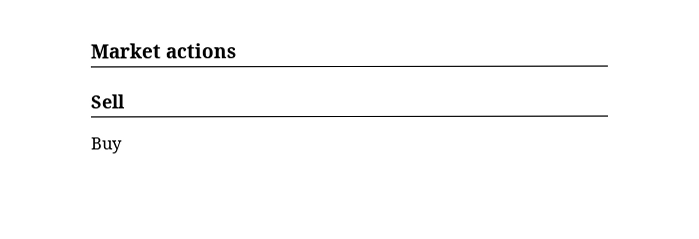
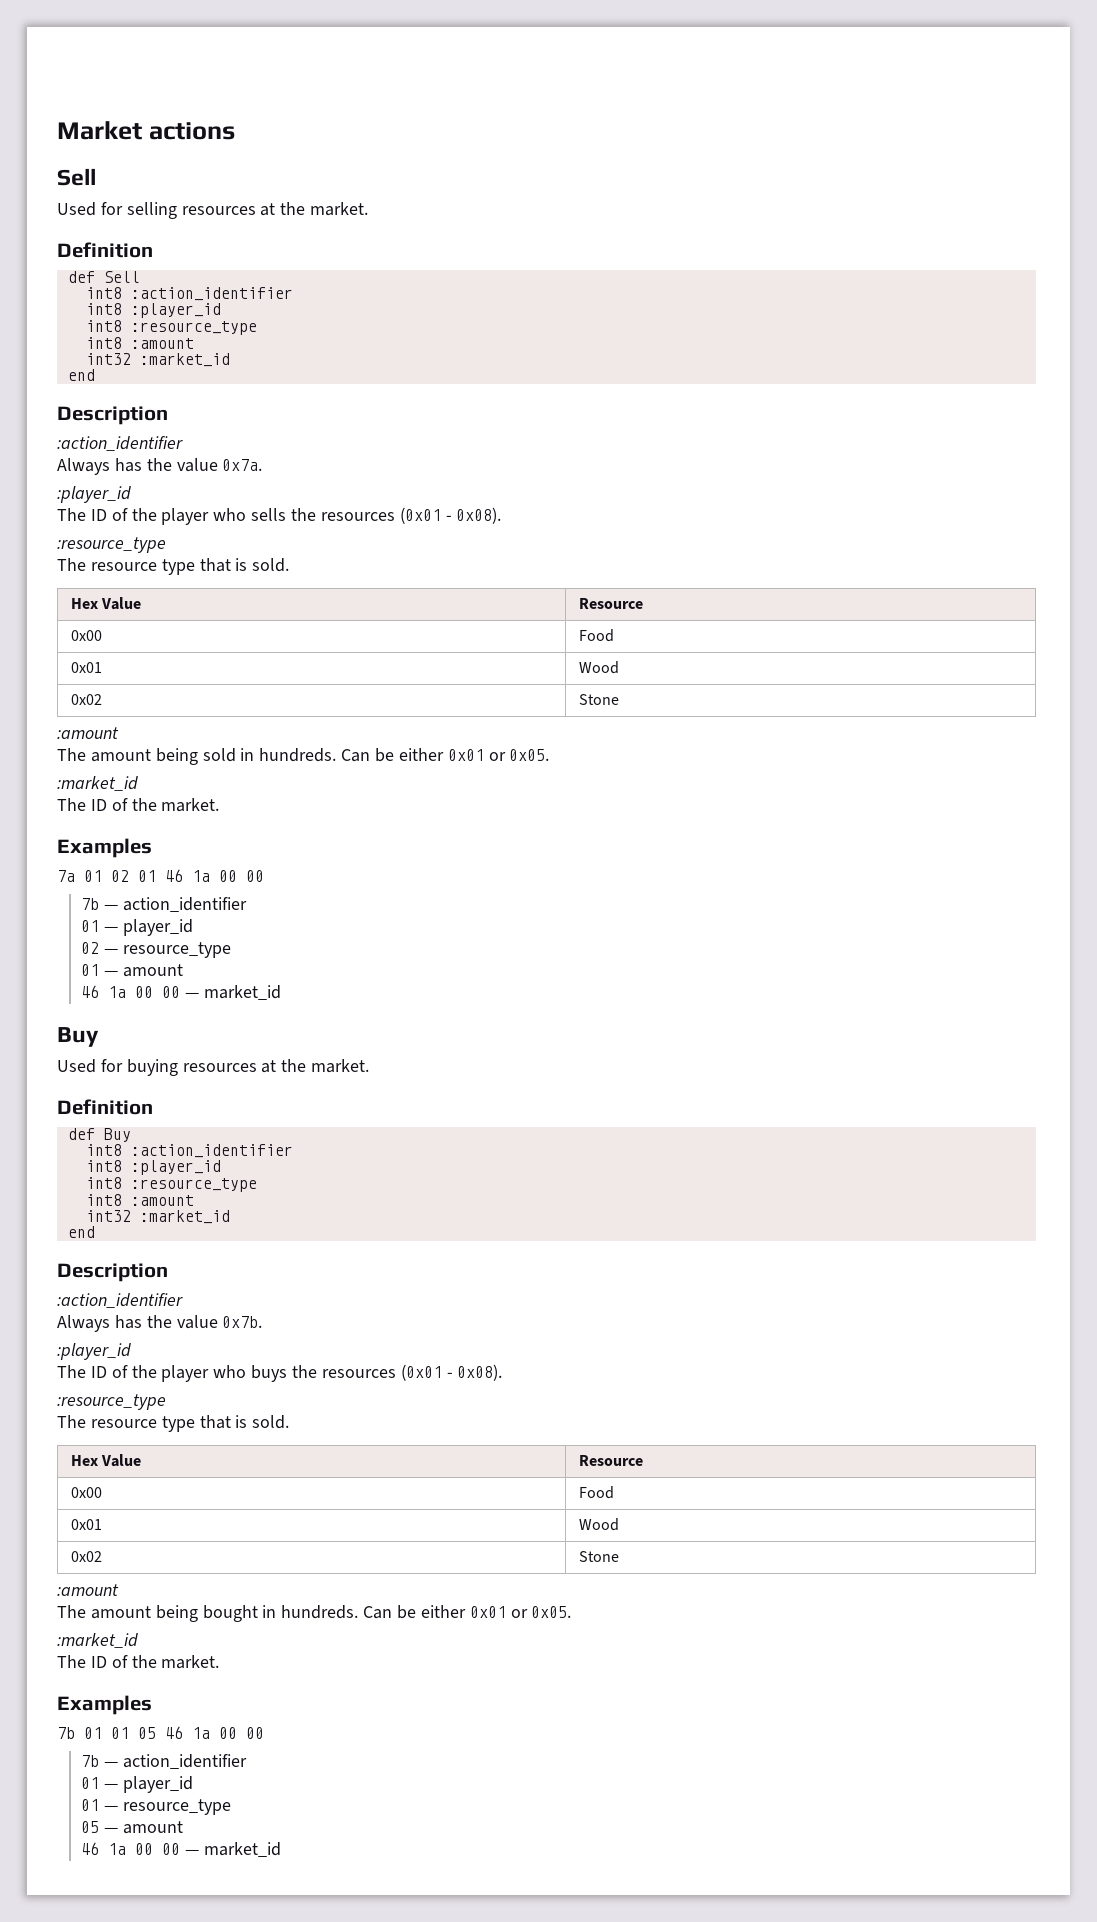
+ Used for selling resources at the market.
+ Definition
+ def Sell
+ int8 :action_identifier
+ int8 :player_id
+ int8 :resource_type
+ int8 :amount
+ int32 :market_id
+ end
+ Description
+ :action_identifier
+ Always has the value 0x7a.
+ :player_id
+ The ID of the player who sells the resources (0x01 - 0x08).
+ :resource_type
+ The resource type that is sold.
+ Hex Value | Resource
+ 0x00 | Food
+ 0x01 | Wood
+ 0x02 | Stone
+ :amount
+ The amount being sold in hundreds. Can be either 0x01 or 0x05.
+ :market_id
+ The ID of the market.
+ Examples
+ 7a 01 02 01 46 1a 00 00
+ 7b — action_identifier
+ 01 — player_id
+ 02 — resource_type
+ 01 — amount
+ 46 1a 00 00 — market_id
  Buy
+ Used for buying resources at the market.
+ Definition
+ def Buy
+ int8 :action_identifier
+ int8 :player_id
+ int8 :resource_type
+ int8 :amount
+ int32 :market_id
+ end
+ Description
+ :action_identifier
+ Always has the value 0x7b.
+ :player_id
+ The ID of the player who buys the resources (0x01 - 0x08).
+ :resource_type
+ The resource type that is sold.
+ Hex Value | Resource
+ 0x00 | Food
+ 0x01 | Wood
+ 0x02 | Stone
+ :amount
+ The amount being bought in hundreds. Can be either 0x01 or 0x05.
+ :market_id
+ The ID of the market.
+ Examples
+ 7b 01 01 05 46 1a 00 00
+ 7b — action_identifier
+ 01 — player_id
+ 01 — resource_type
+ 05 — amount
+ 46 1a 00 00 — market_id

